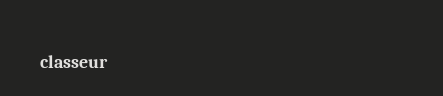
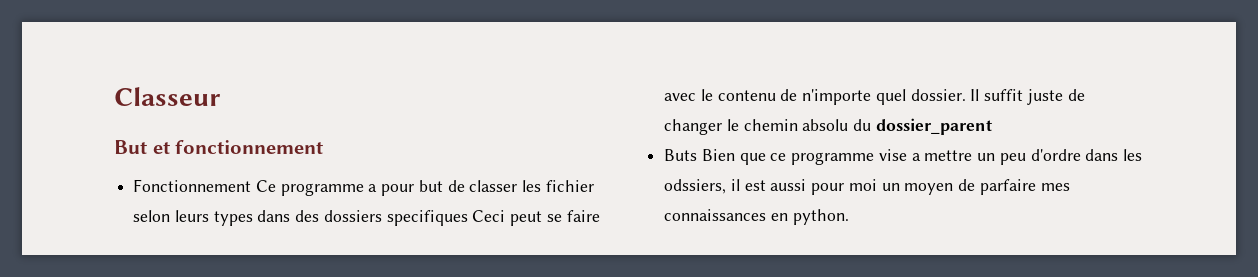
- classeur
+ Classeur
+ But et fonctionnement
+ Fonctionnement Ce programme a pour but de classer les fichier selon leurs types dans des dossiers specifiques Ceci peut se faire avec le contenu de n'importe quel dossier. Il suffit juste de changer le chemin absolu du dossier_parent
+ Buts Bien que ce programme vise a mettre un peu d'ordre dans les odssiers, il est aussi pour moi un moyen de parfaire mes connaissances en python.

